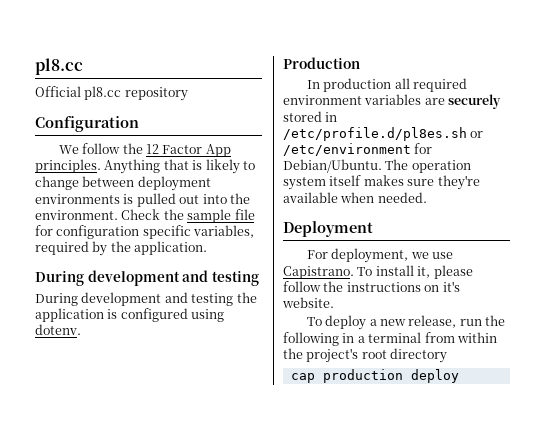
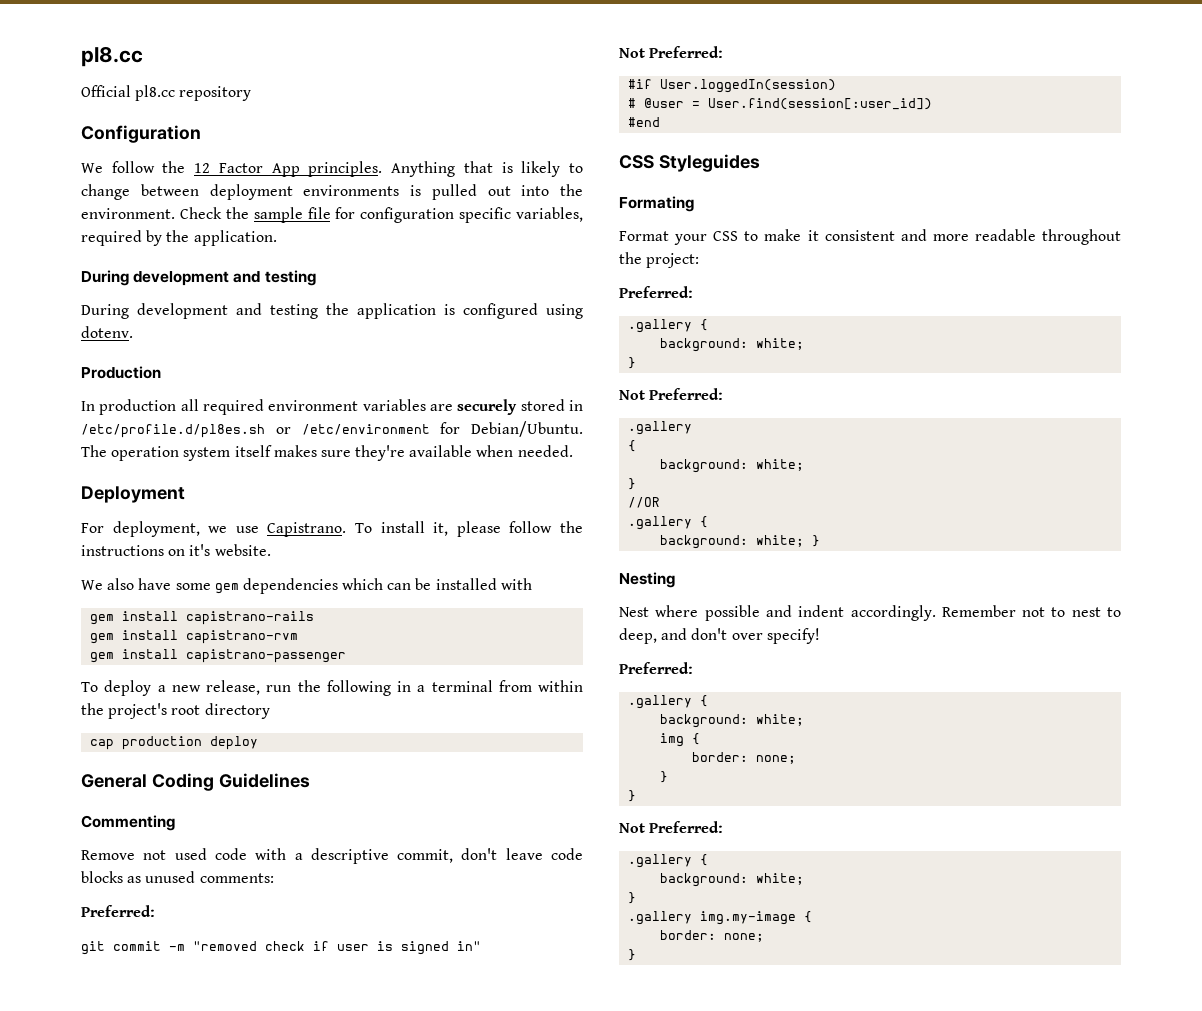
+ We also have some gem dependencies which can be installed with
+ gem install capistrano-rails
+ gem install capistrano-rvm
+ gem install capistrano-passenger
+ General Coding Guidelines
+ Commenting
+ Remove not used code with a descriptive commit, don't leave code blocks as unused comments:
+ Preferred:
+ git commit -m "removed check if user is signed in"
+ Not Preferred:
+ #if User.loggedIn(session)
+ # @user = User.find(session[:user_id])
+ #end
+ CSS Styleguides
+ Formating
+ Format your CSS to make it consistent and more readable throughout the project:
+ Preferred:
+ .gallery {
+ background: white;
+ }
+ Not Preferred:
+ .gallery
+ {
+ background: white;
+ }
+ //OR
+ .gallery {
+ background: white; }
+ Nesting
+ Nest where possible and indent accordingly. Remember not to nest to deep, and don't over specify!
+ Preferred:
+ .gallery {
+ background: white;
+ img {
+ border: none;
+ }
+ }
+ Not Preferred:
+ .gallery {
+ background: white;
+ }
+ .gallery img.my-image {
+ border: none;
+ }

